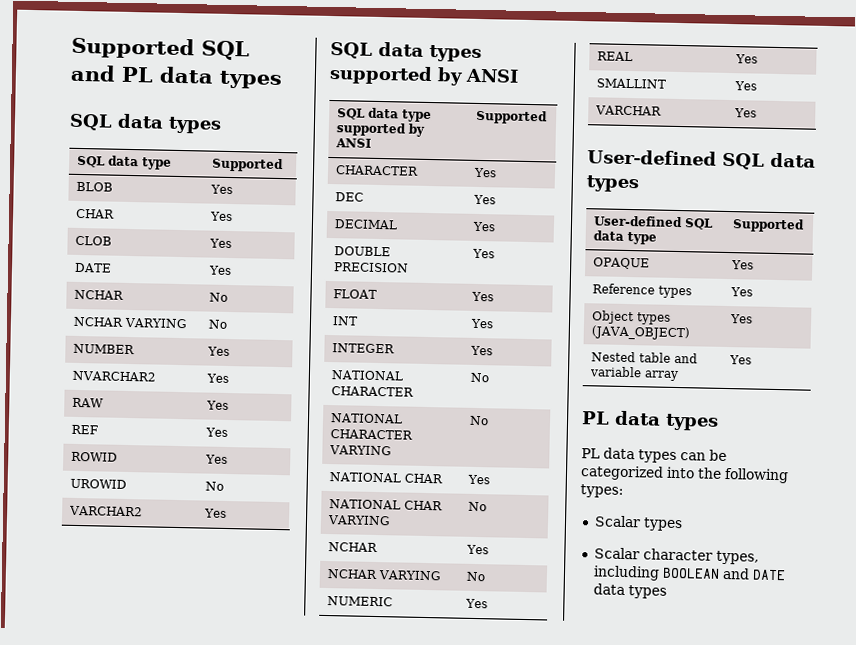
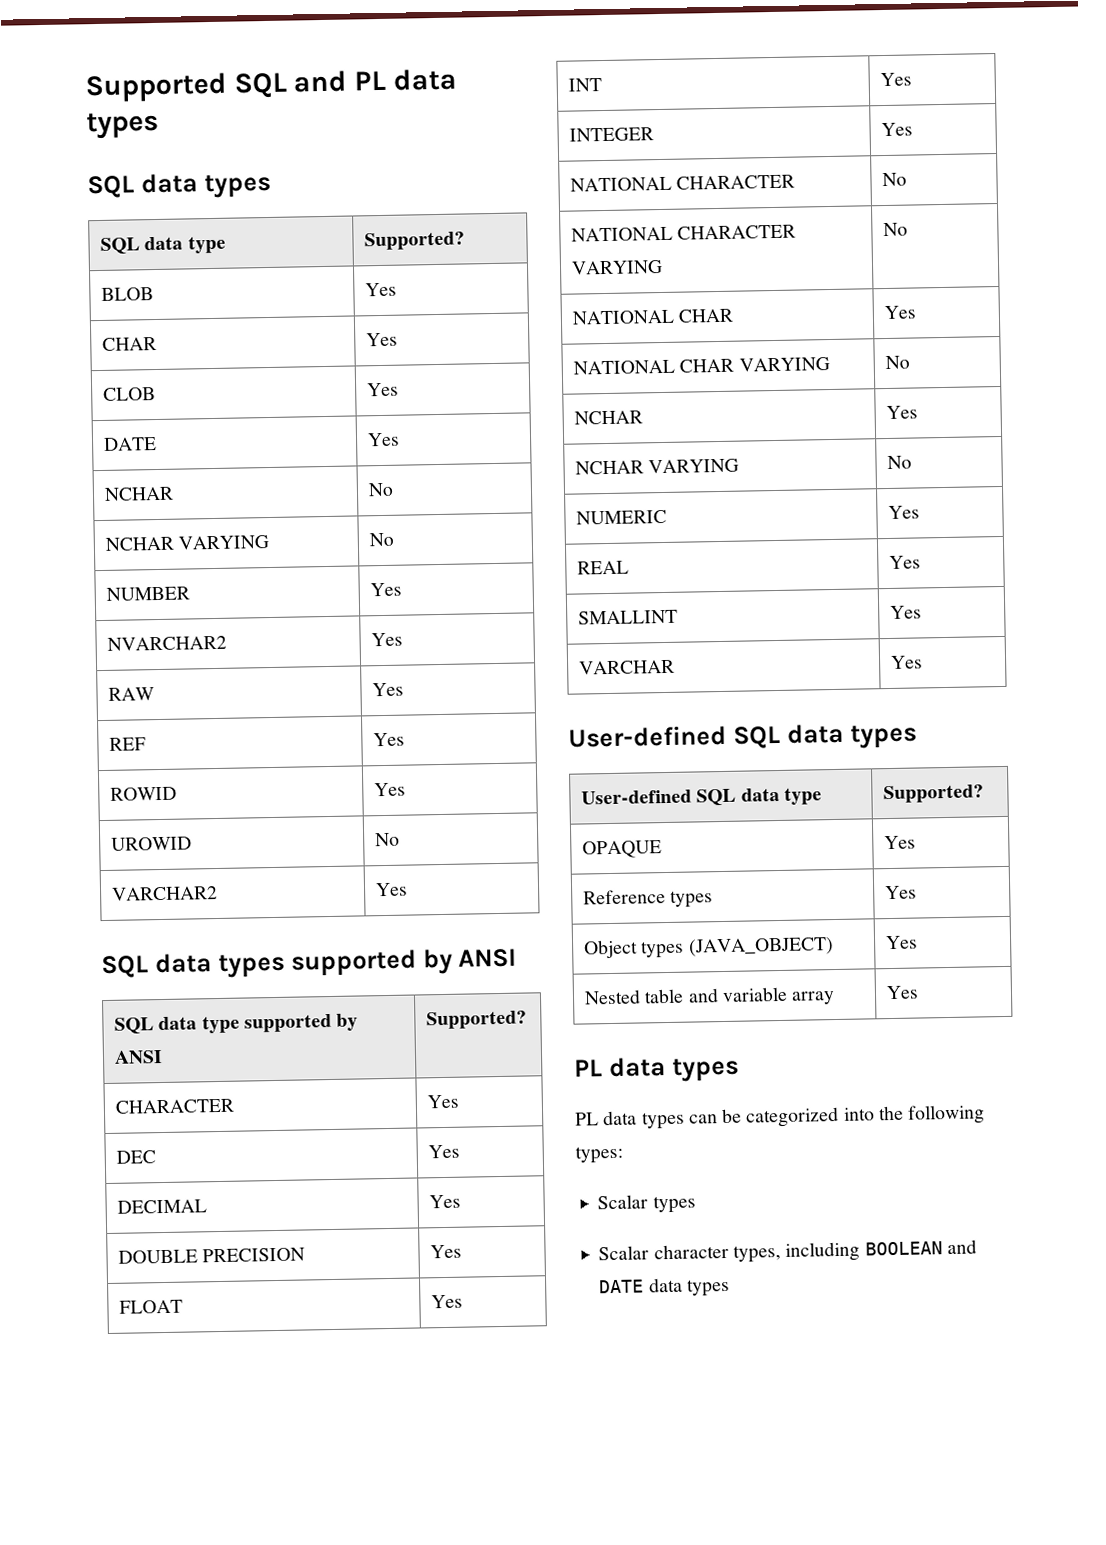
  Supported SQL and PL data types
  SQL data types
- SQL data type | Supported
+ SQL data type | Supported?
- SQL data type supported by ANSI | Supported
+ SQL data type supported by ANSI | Supported?
- User-defined SQL data type | Supported
+ User-defined SQL data type | Supported?

